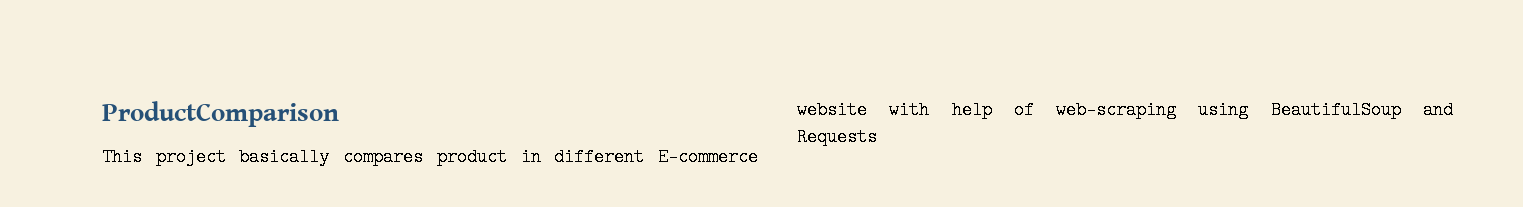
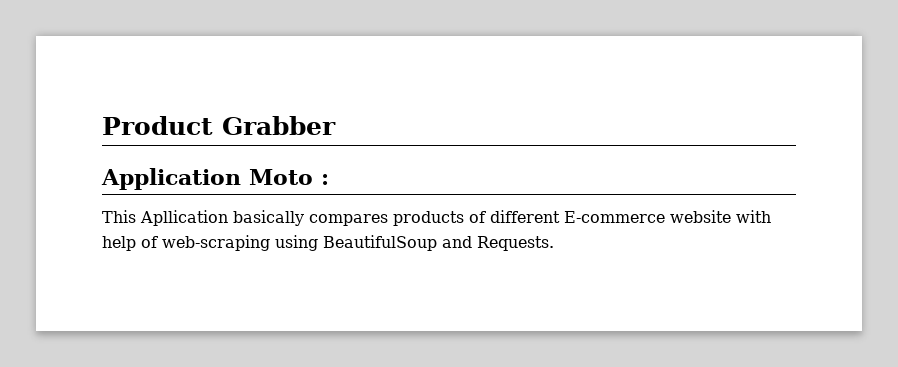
- ProductComparison
+ Product Grabber
+ Application Moto :
- This project basically compares product in different E-commerce website with help of web-scraping using BeautifulSoup and Requests
+ This Apllication basically compares products of different E-commerce website with help of web-scraping using BeautifulSoup and Requests.

